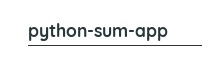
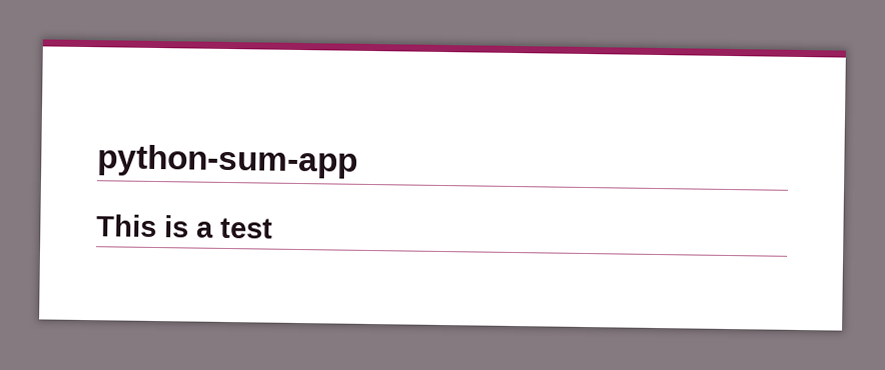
+ This is a test

